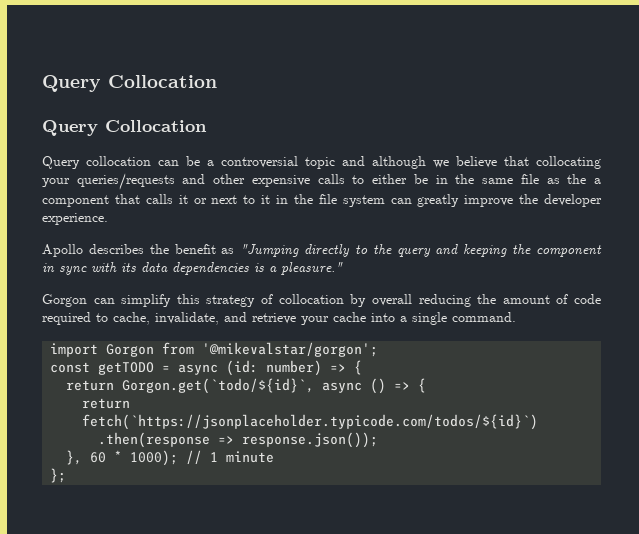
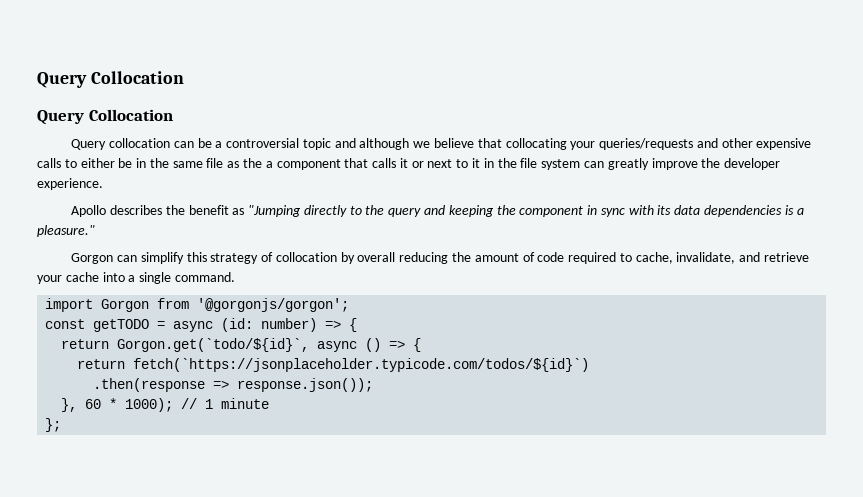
- import Gorgon from '@mikevalstar/gorgon';
+ import Gorgon from '@gorgonjs/gorgon';

